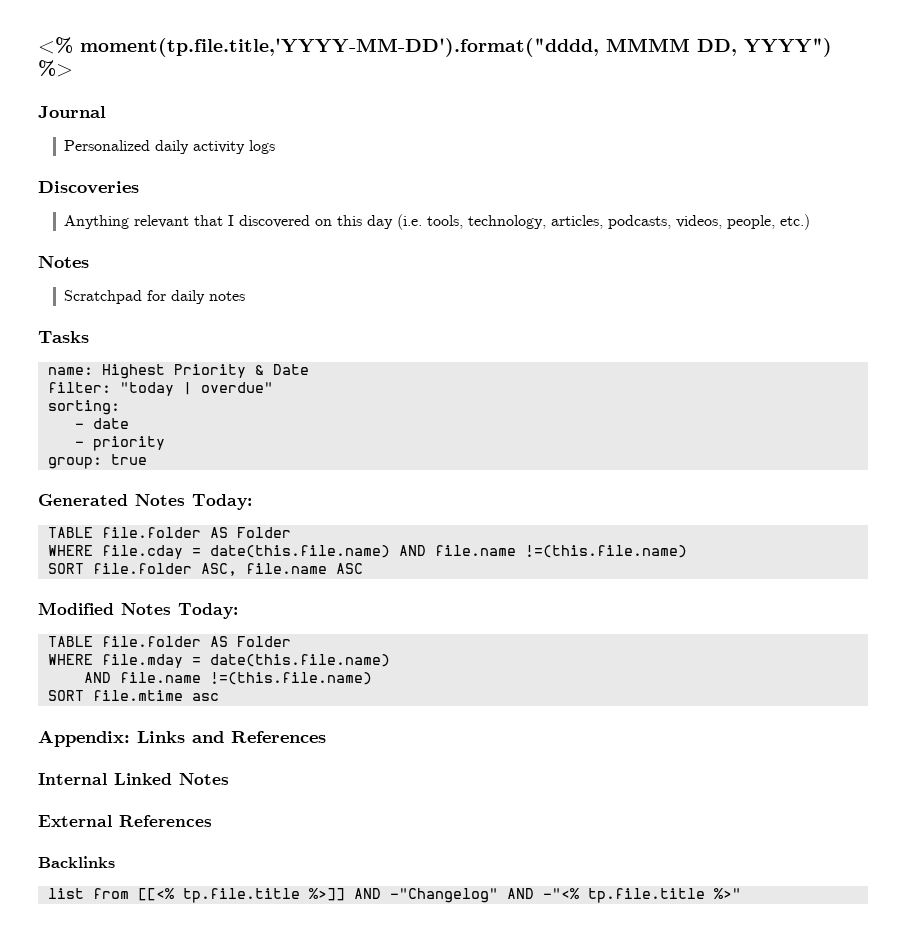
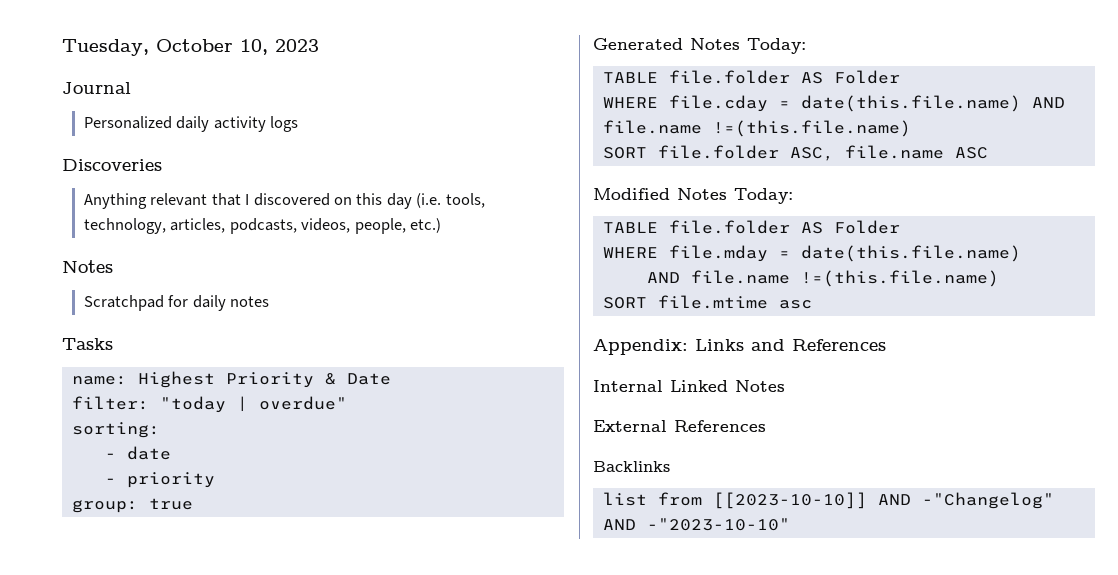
- <% moment(tp.file.title,'YYYY-MM-DD').format("dddd, MMMM DD, YYYY") %>
+ Tuesday, October 10, 2023
- list from [[<% tp.file.title %>]] AND -"Changelog" AND -"<% tp.file.title %>"
+ list from [[2023-10-10]] AND -"Changelog" AND -"2023-10-10"

